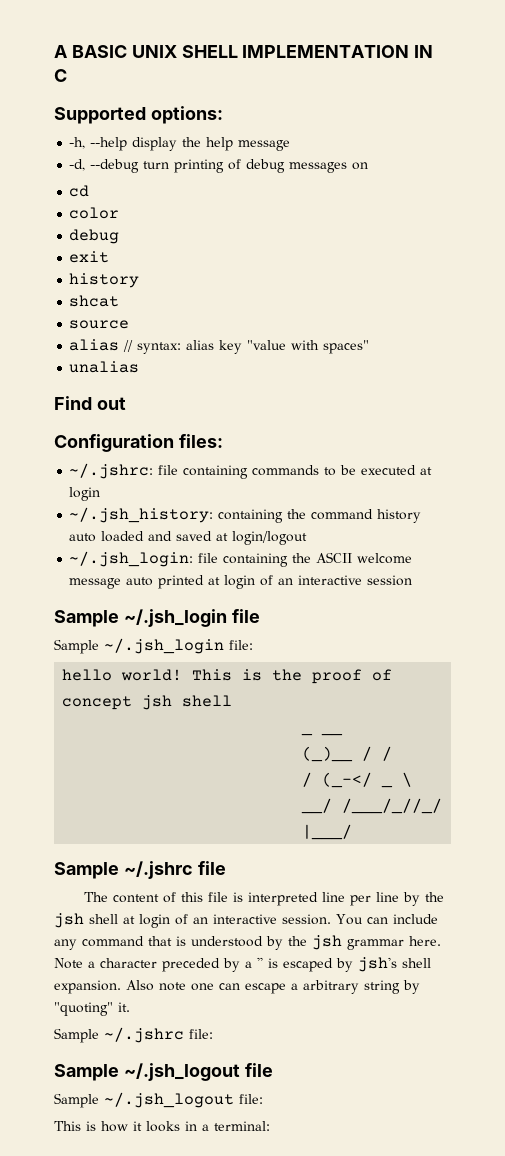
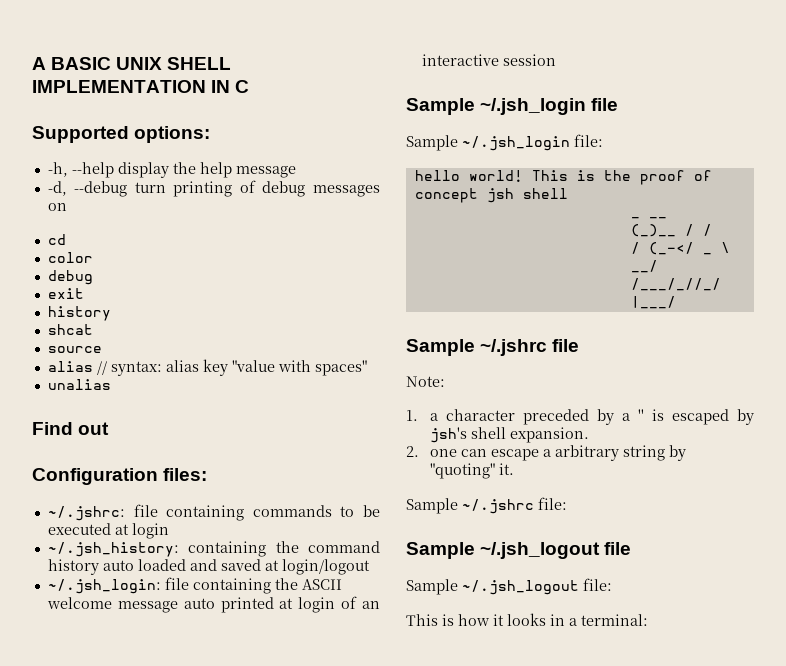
- The content of this file is interpreted line per line by the jsh shell at login of an interactive session. You can include any command that is understood by the jsh grammar here. Note a character preceded by a '' is escaped by jsh's shell expansion. Also note one can escape a arbitrary string by "quoting" it.
+ Note:
+ 1. a character preceded by a '' is escaped by jsh's shell expansion.
+ 2. one can escape a arbitrary string by "quoting" it.

